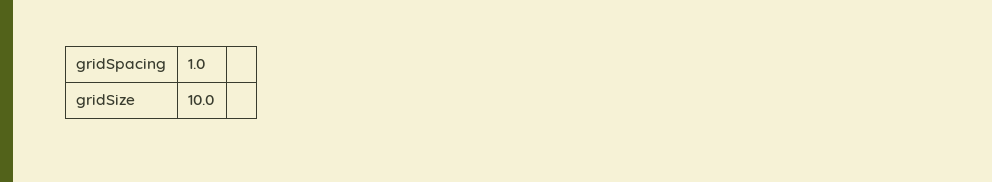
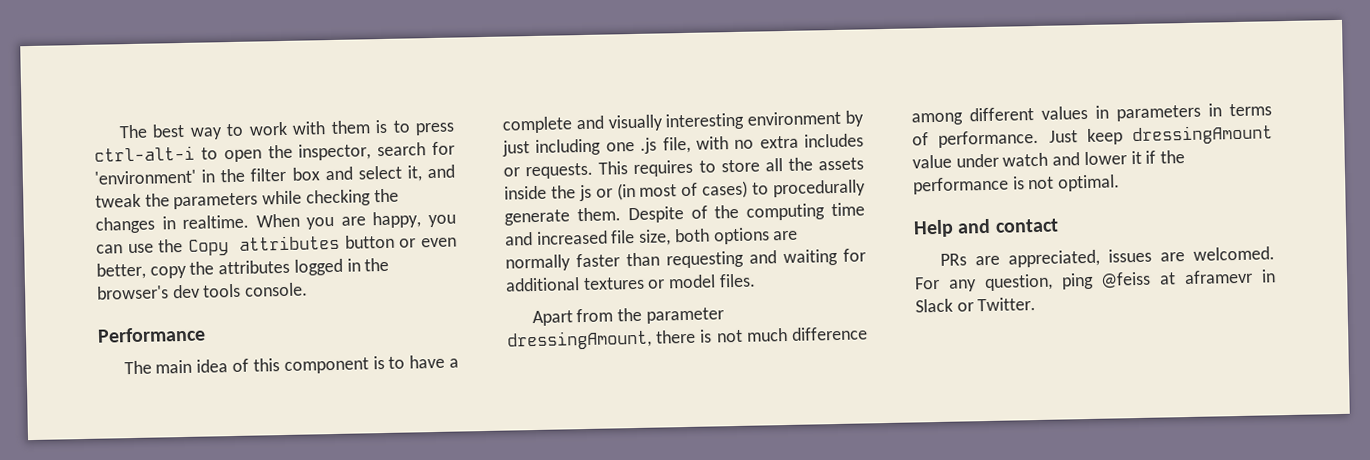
- gridSpacing | 1.0 |
- gridSize | 10.0 |
+ The best way to work with them is to press ctrl-alt-i to open the inspector, search for 'environment' in the filter box and select it, and tweak the parameters while checking the changes in realtime. When you are happy, you can use the Copy attributes button or even better, copy the attributes logged in the browser's dev tools console.
+ Performance
+ The main idea of this component is to have a complete and visually interesting environment by just including one .js file, with no extra includes or requests. This requires to store all the assets inside the js or (in most of cases) to procedurally generate them. Despite of the computing time and increased file size, both options are normally faster than requesting and waiting for additional textures or model files.
+ Apart from the parameter dressingAmount, there is not much difference among different values in parameters in terms of performance. Just keep dressingAmount value under watch and lower it if the performance is not optimal.
+ Help and contact
+ PRs are appreciated, issues are welcomed. For any question, ping @feiss at aframevr in Slack or Twitter.

